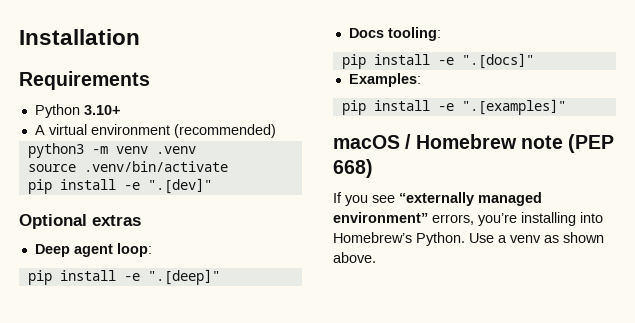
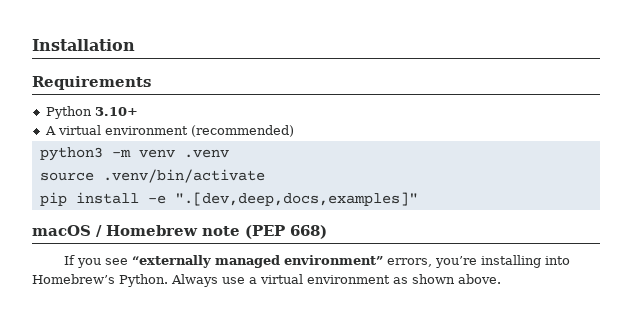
- pip install -e ".[dev]"
- Optional extras
- Deep agent loop:
- pip install -e ".[deep]"
- Docs tooling:
- pip install -e ".[docs]"
- Examples:
- pip install -e ".[examples]"
+ pip install -e ".[dev,deep,docs,examples]"
- Use a venv as shown above.
+ Always use a virtual environment as shown above.

